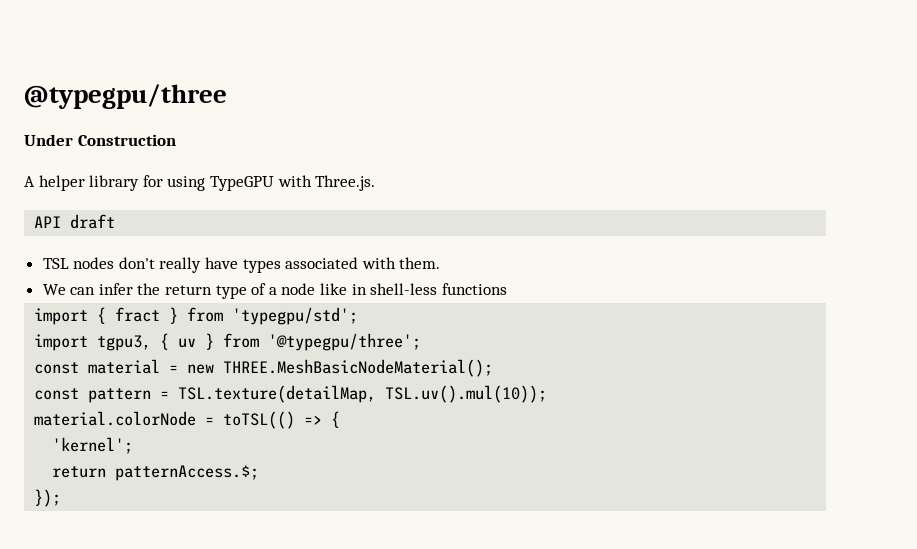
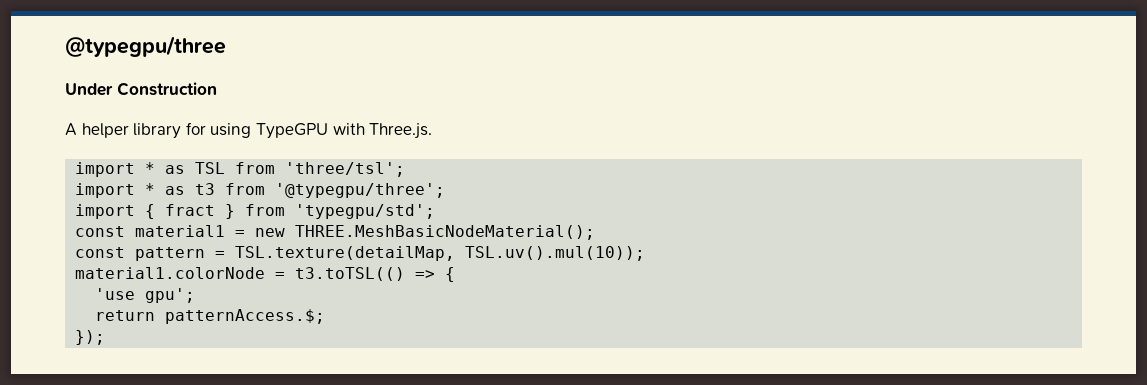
- API draft
- TSL nodes don't really have types associated with them.
- We can infer the return type of a node like in shell-less functions
+ import * as TSL from 'three/tsl';
+ import * as t3 from '@typegpu/three';
- import tgpu3, { uv } from '@typegpu/three';
- const material = new THREE.MeshBasicNodeMaterial();
+ const material1 = new THREE.MeshBasicNodeMaterial();
- material.colorNode = toTSL(() => {
+ material1.colorNode = t3.toTSL(() => {
- 'kernel';
+ 'use gpu';

